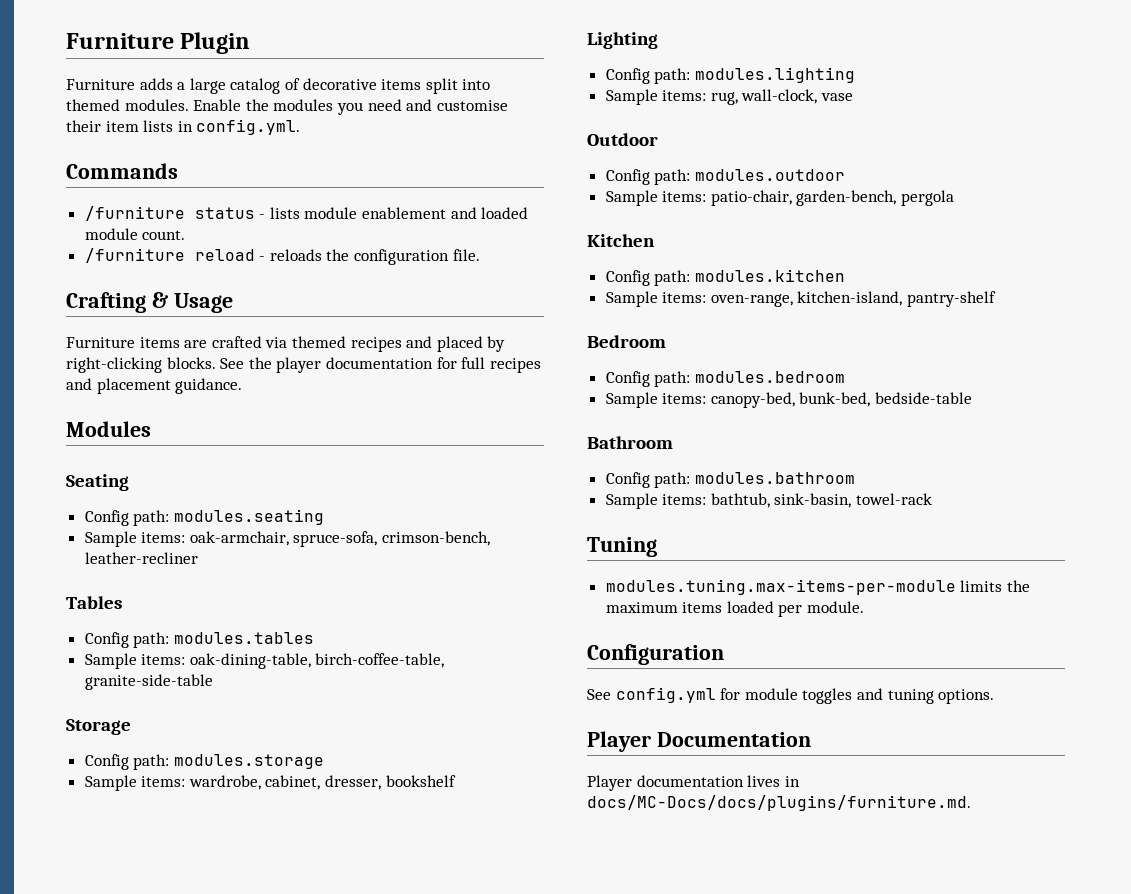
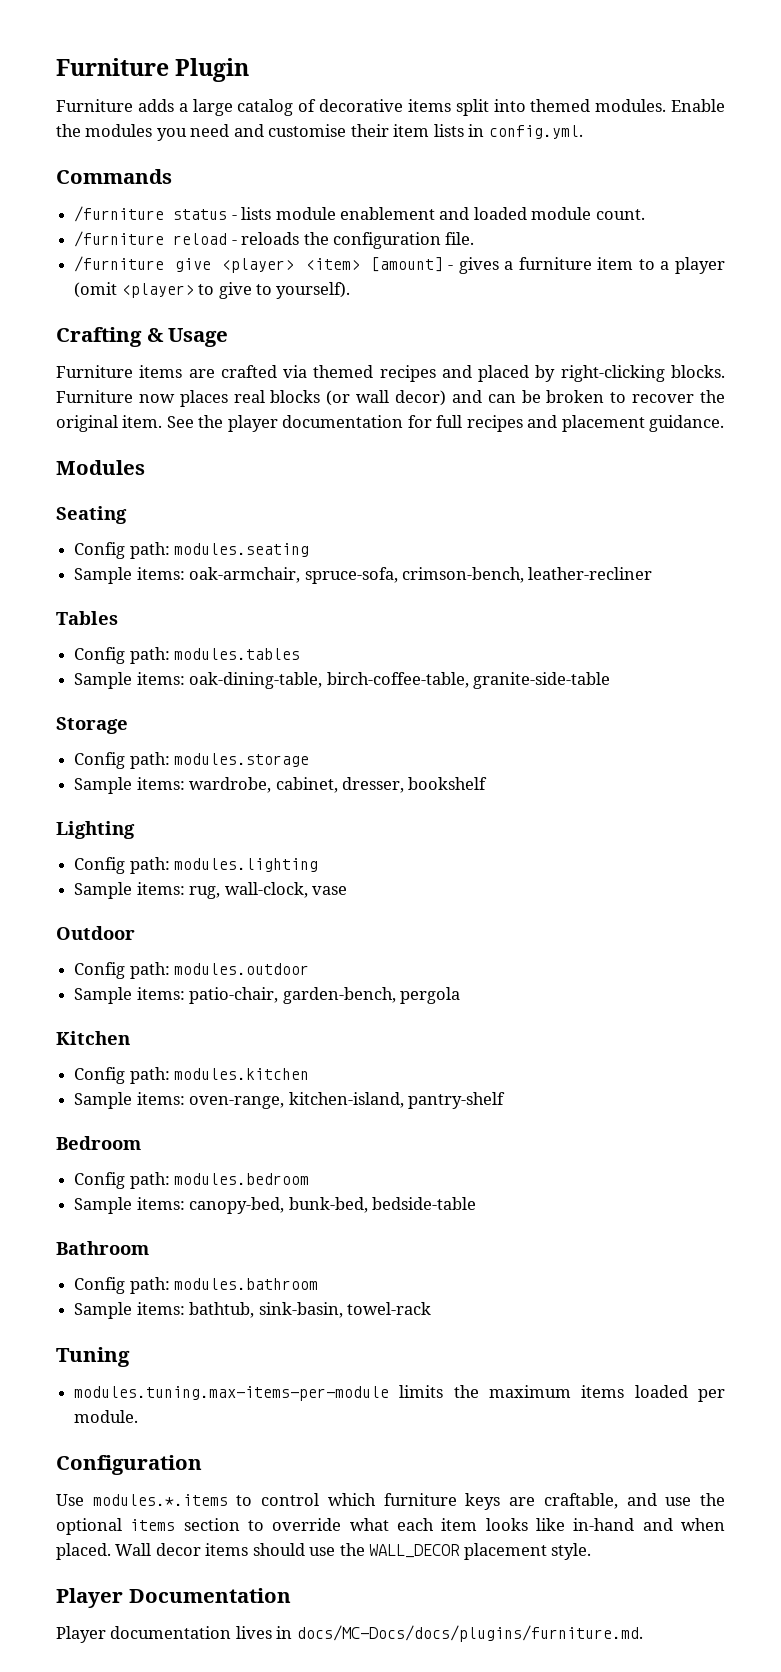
+ /furniture give <player> <item> [amount] - gives a furniture item to a player (omit <player> to give to yourself).
+ Furniture now places real blocks (or wall decor) and can be broken to recover the original item.
- See config.yml for module toggles and tuning options.
+ Use modules.*.items to control which furniture keys are craftable, and use the optional items section to override what each item looks like in-hand and when placed. Wall decor items should use the WALL_DECOR placement style.

